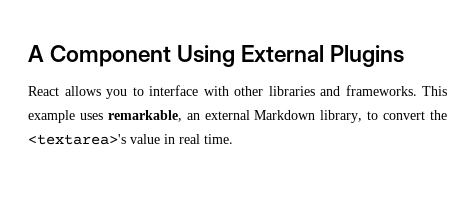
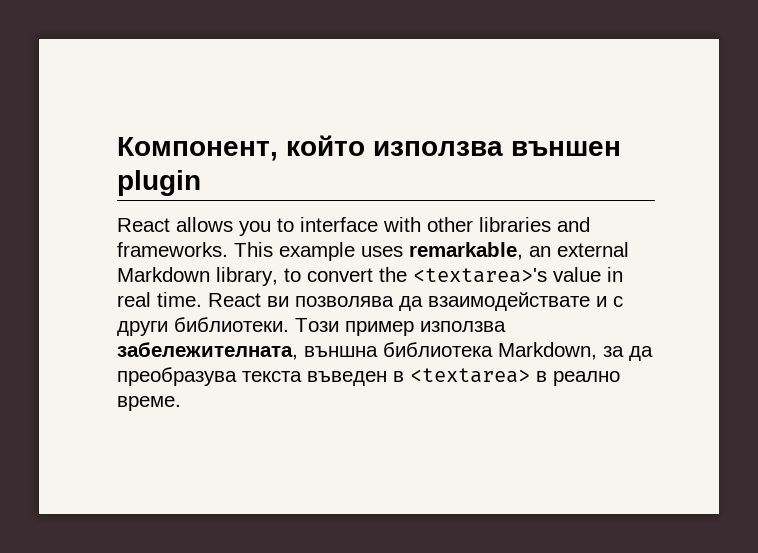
- A Component Using External Plugins
+ Компонент, който използва външен plugin
+ React ви позволява да взаимодействате и с други библиотеки. Този пример използва забележителната, външна библиотека Markdown, за да преобразува текста въведен в <textarea> в реално време.

